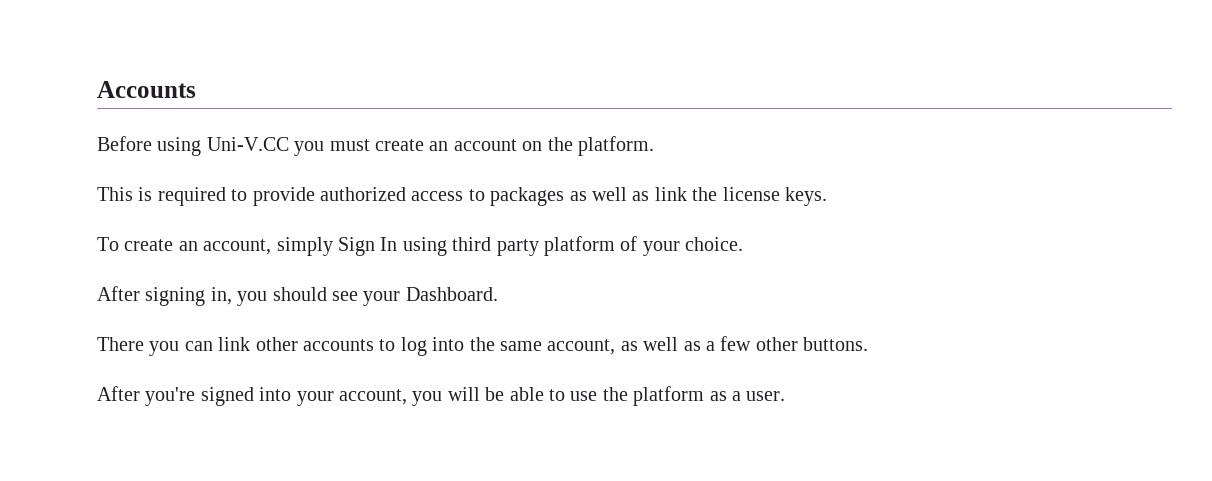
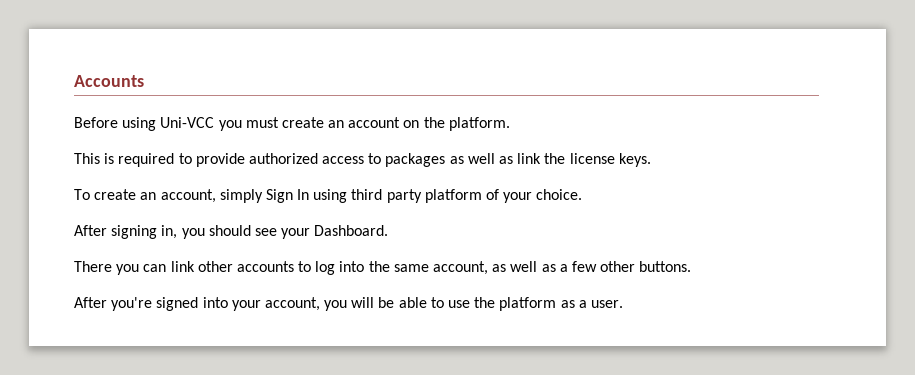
- Before using Uni-V.CC you must create an account on the platform.
+ Before using Uni-VCC you must create an account on the platform.

